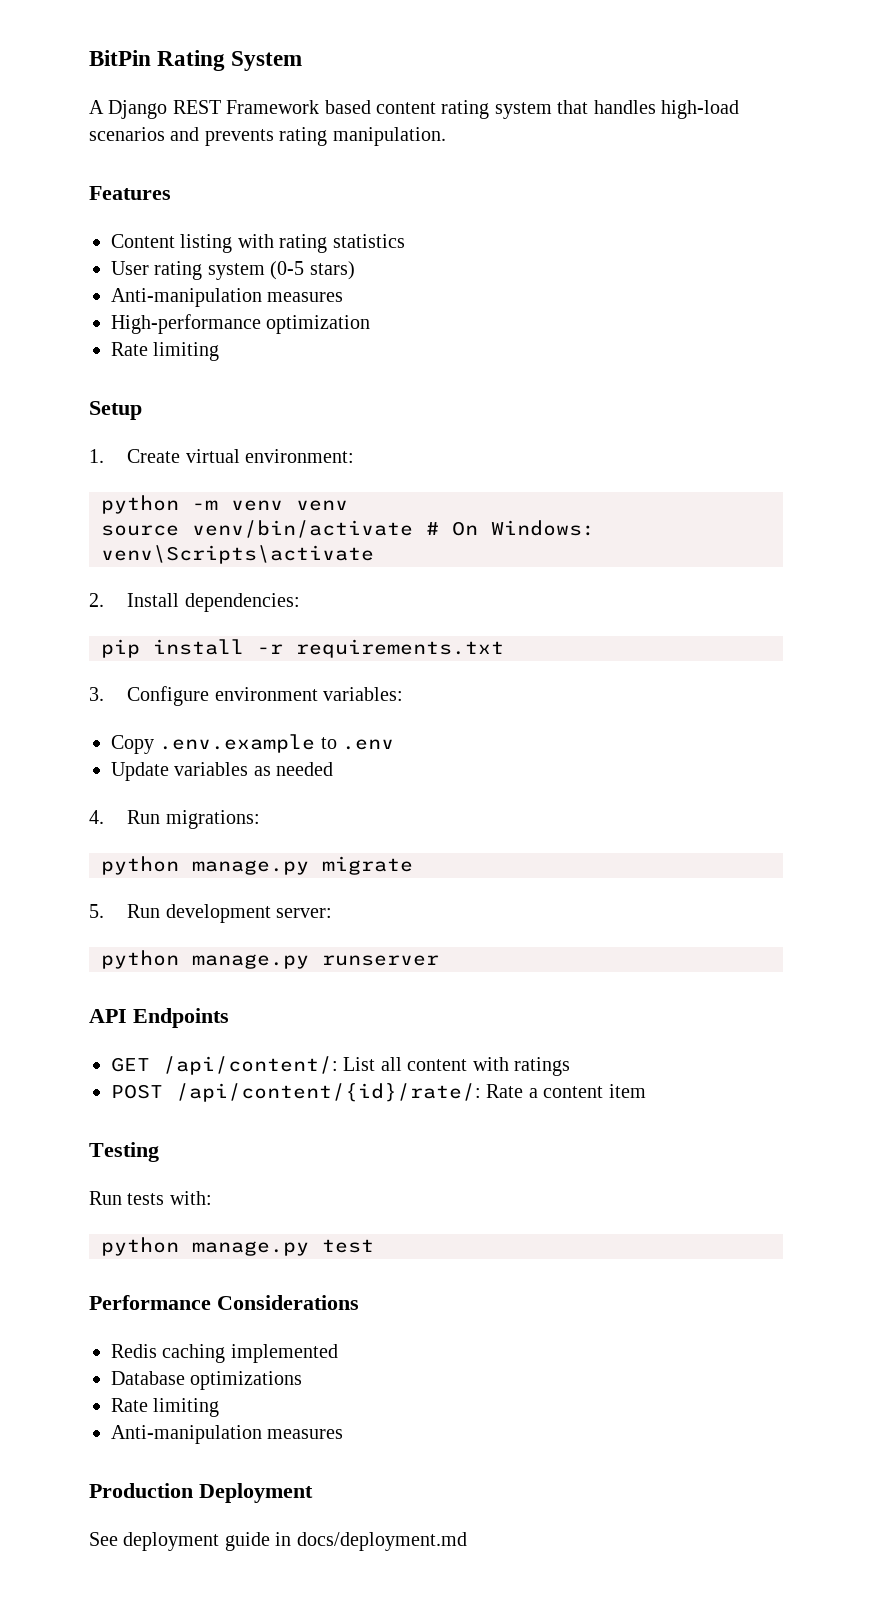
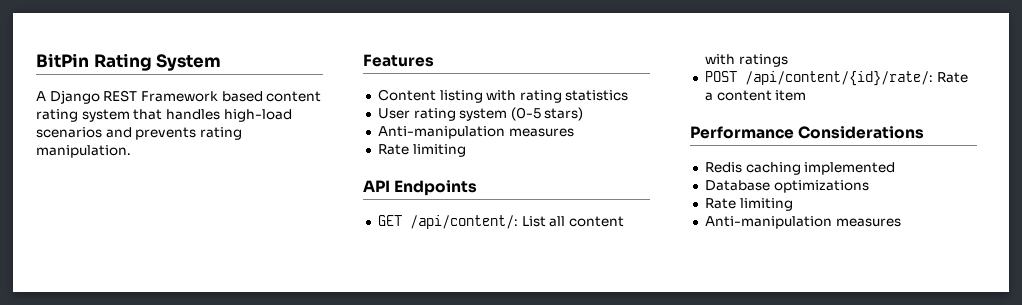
  User rating system (0-5 stars)
  Anti-manipulation measures
- High-performance optimization
  Rate limiting
- Setup
- 1. Create virtual environment:
- python -m venv venv
- source venv/bin/activate # On Windows: venv\Scripts\activate
- 2. Install dependencies:
- pip install -r requirements.txt
- 3. Configure environment variables:
- Copy .env.example to .env
- Update variables as needed
- 4. Run migrations:
- python manage.py migrate
- 5. Run development server:
- python manage.py runserver
- Testing
- Run tests with:
- python manage.py test
- Production Deployment
- See deployment guide in docs/deployment.md

